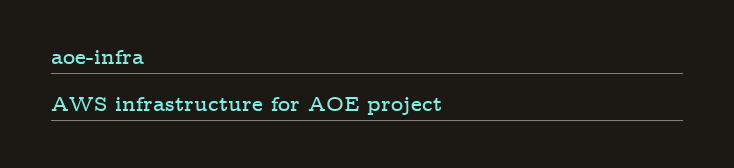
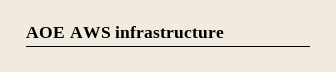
- aoe-infra
- AWS infrastructure for AOE project
+ AOE AWS infrastructure

